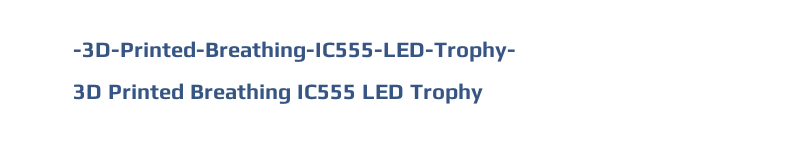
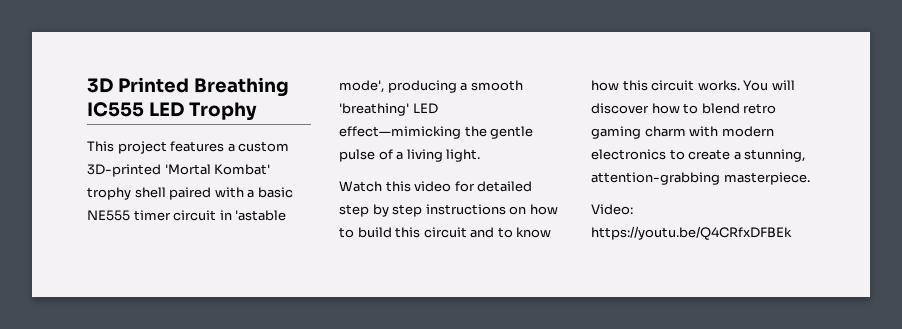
- -3D-Printed-Breathing-IC555-LED-Trophy-
+ This project features a custom 3D-printed 'Mortal Kombat' trophy shell paired with a basic NE555 timer circuit in 'astable mode', producing a smooth 'breathing' LED effect—mimicking the gentle pulse of a living light.
+ Watch this video for detailed step by step instructions on how to build this circuit and to know how this circuit works. You will discover how to blend retro gaming charm with modern electronics to create a stunning, attention-grabbing masterpiece.
+ Video: https://youtu.be/Q4CRfxDFBEk

